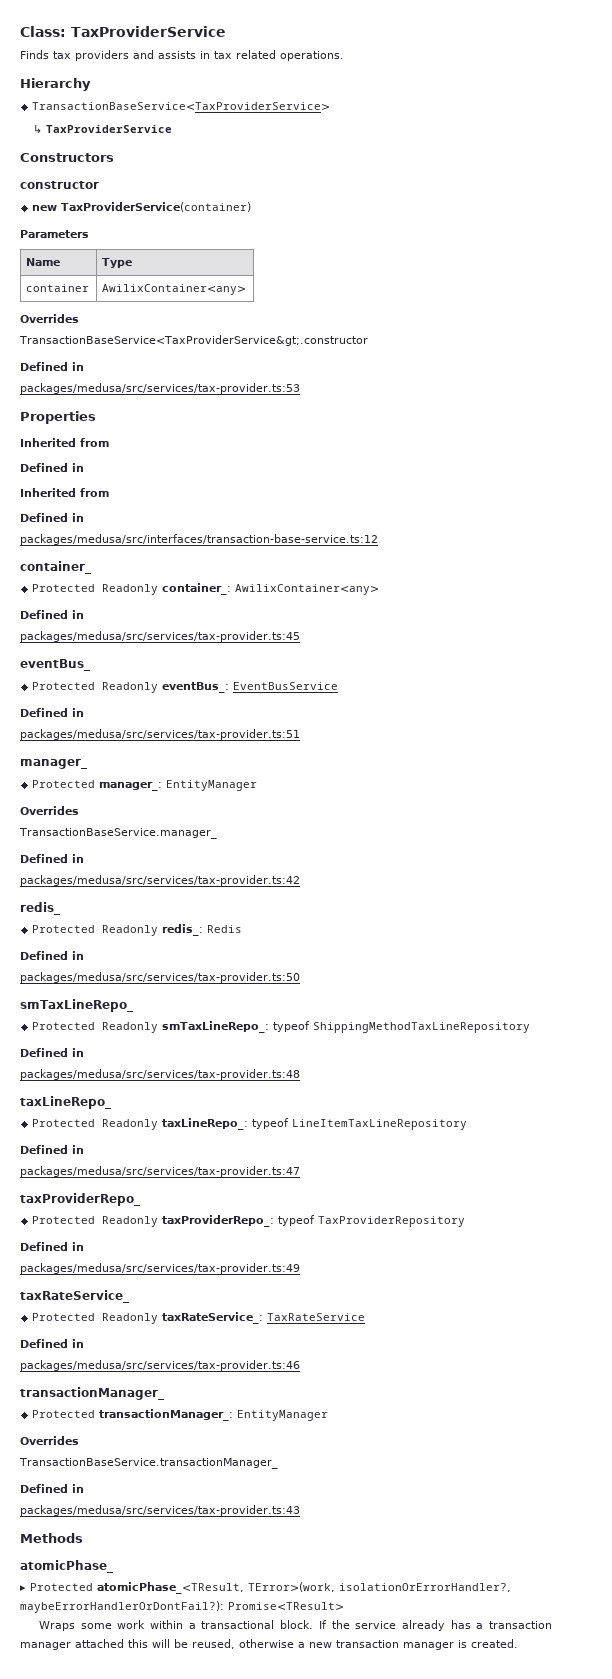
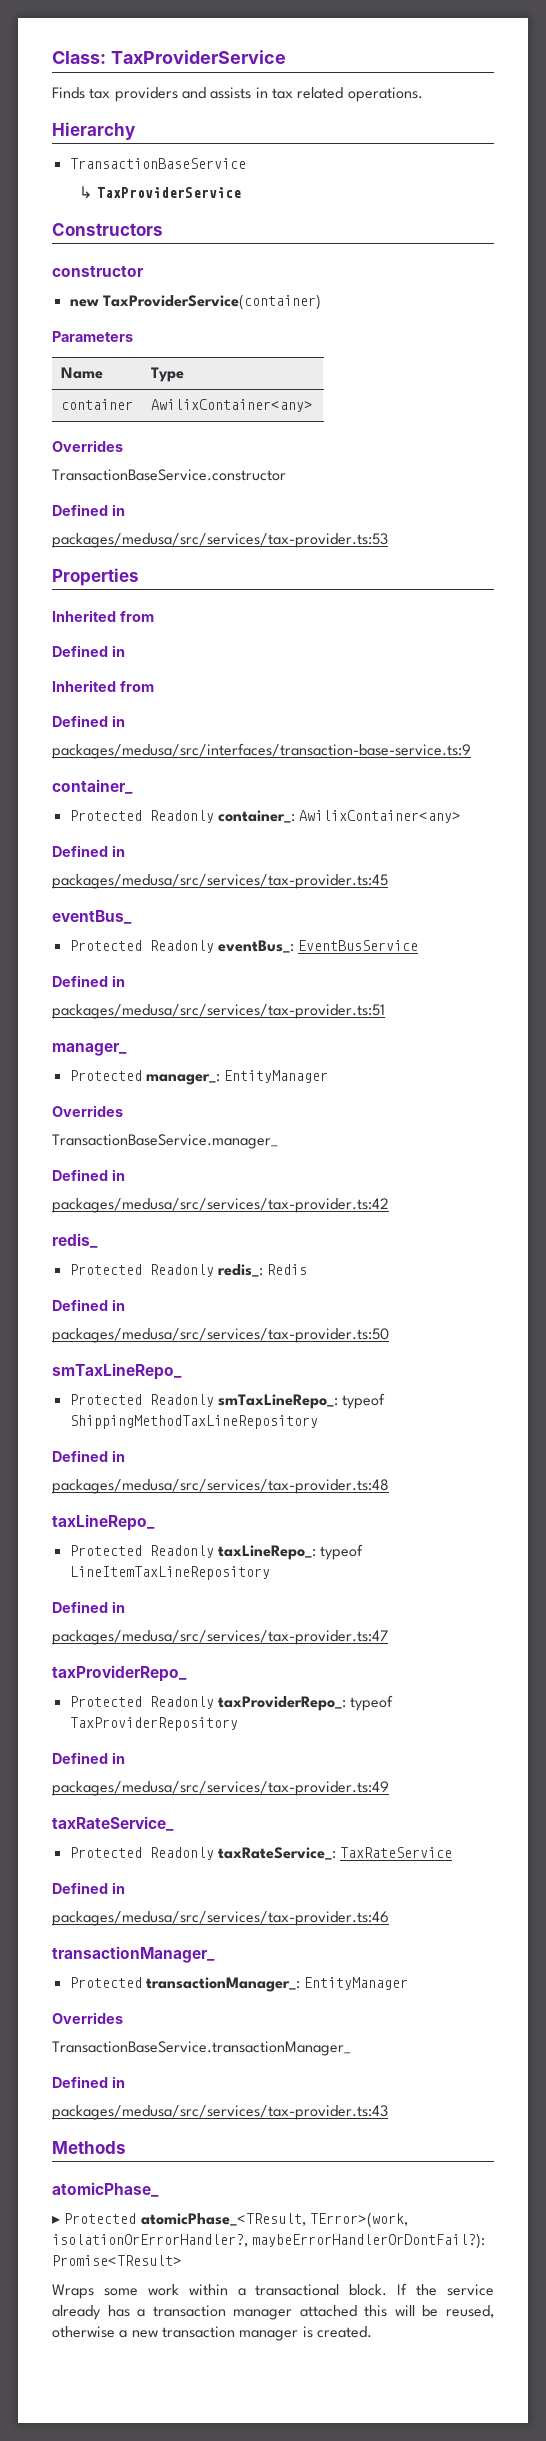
- TransactionBaseService<TaxProviderService>
+ TransactionBaseService
- TransactionBaseService<TaxProviderService&gt;.constructor
+ TransactionBaseService.constructor
- packages/medusa/src/interfaces/transaction-base-service.ts:12
+ packages/medusa/src/interfaces/transaction-base-service.ts:9

